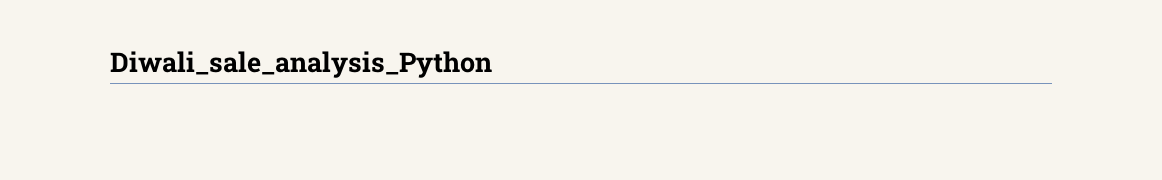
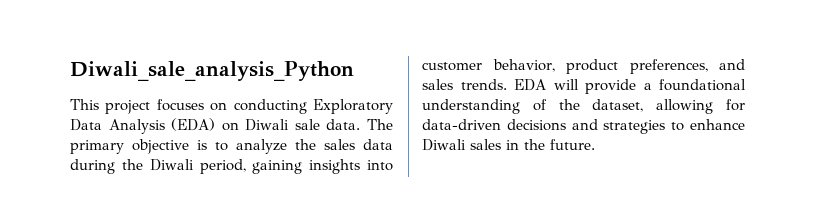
+ This project focuses on conducting Exploratory Data Analysis (EDA) on Diwali sale data. The primary objective is to analyze the sales data during the Diwali period, gaining insights into customer behavior, product preferences, and sales trends. EDA will provide a foundational understanding of the dataset, allowing for data-driven decisions and strategies to enhance Diwali sales in the future.

